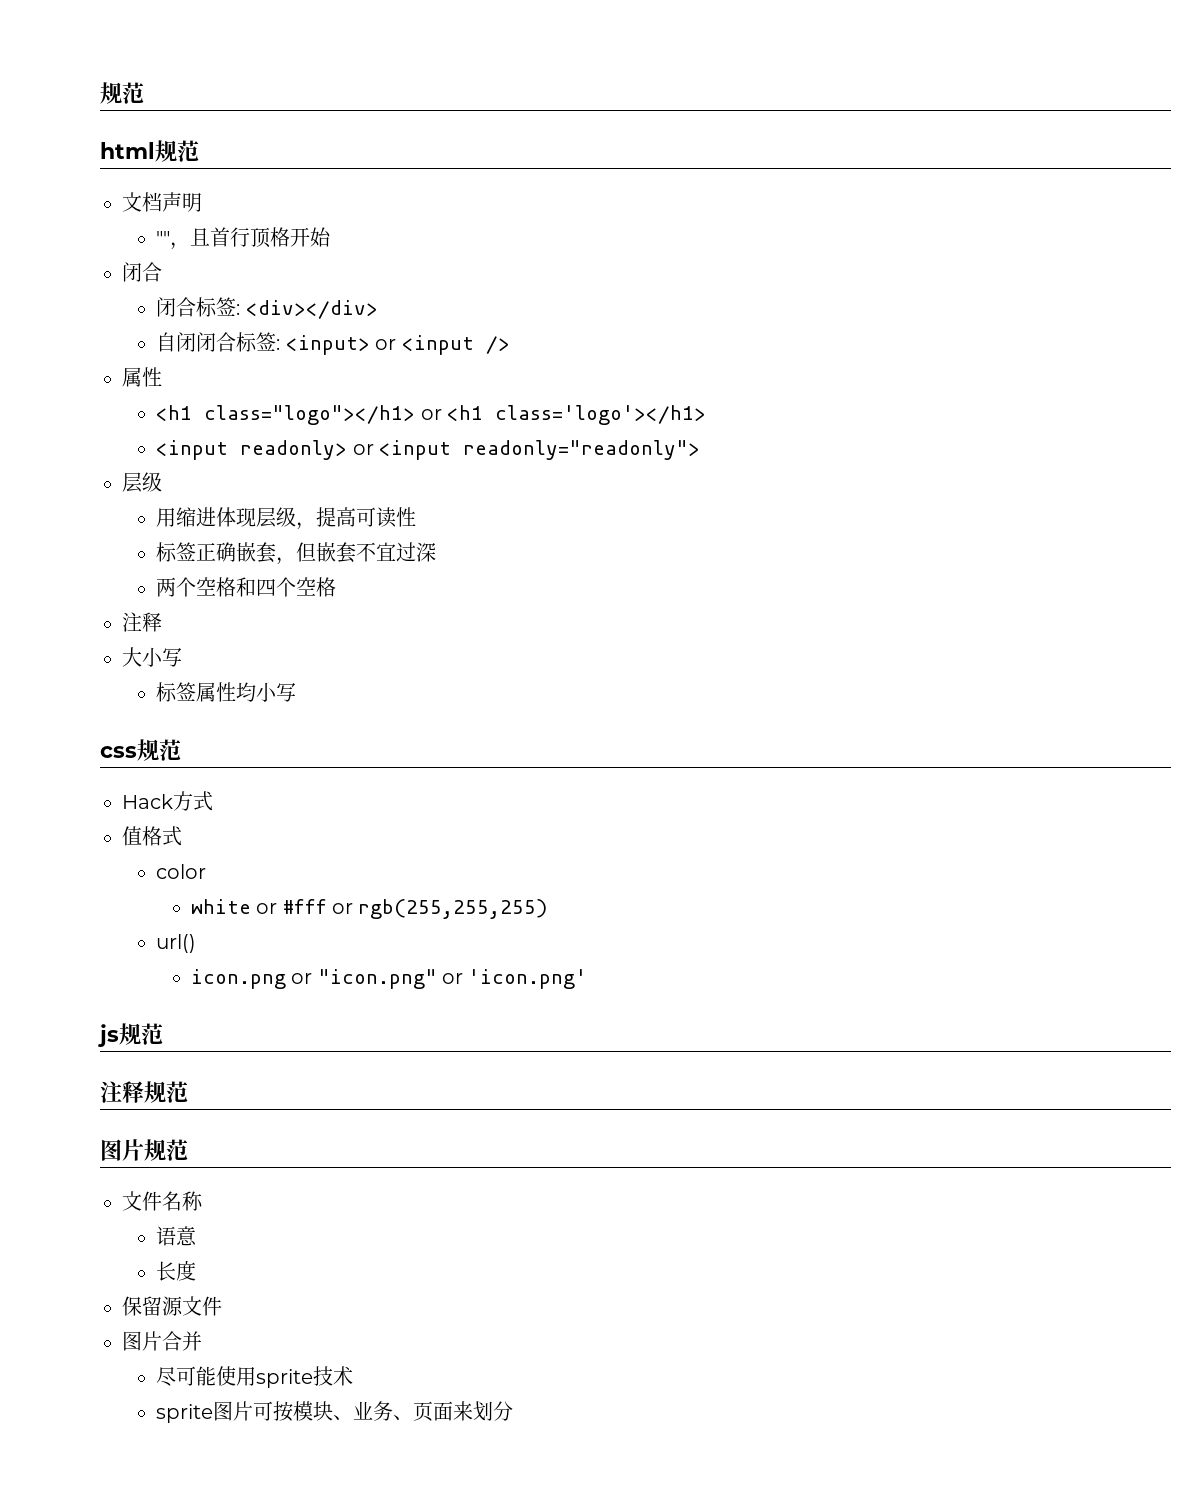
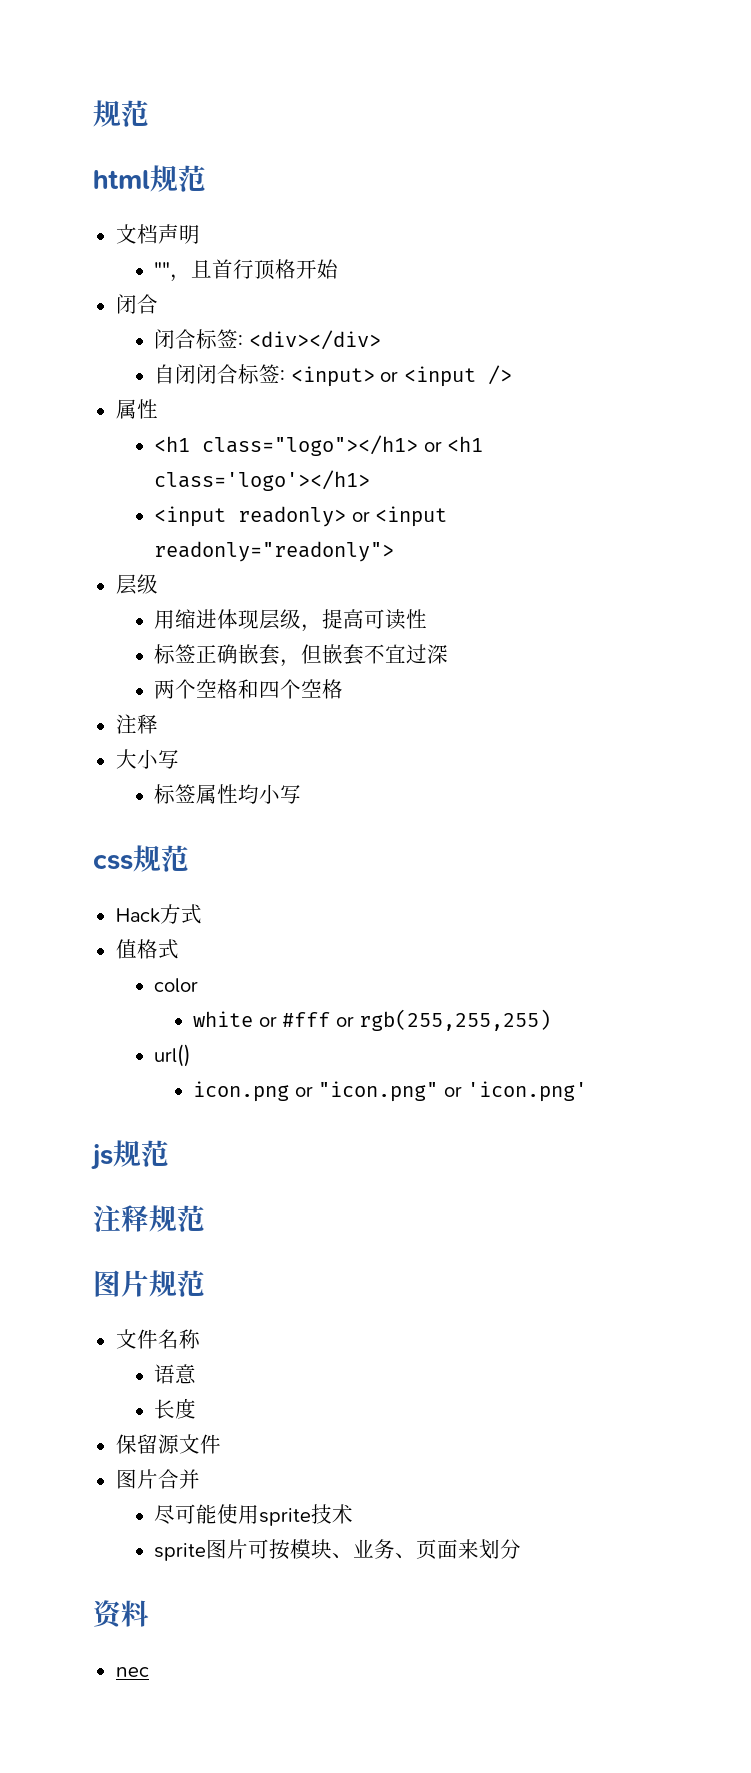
+ 资料
+ nec

